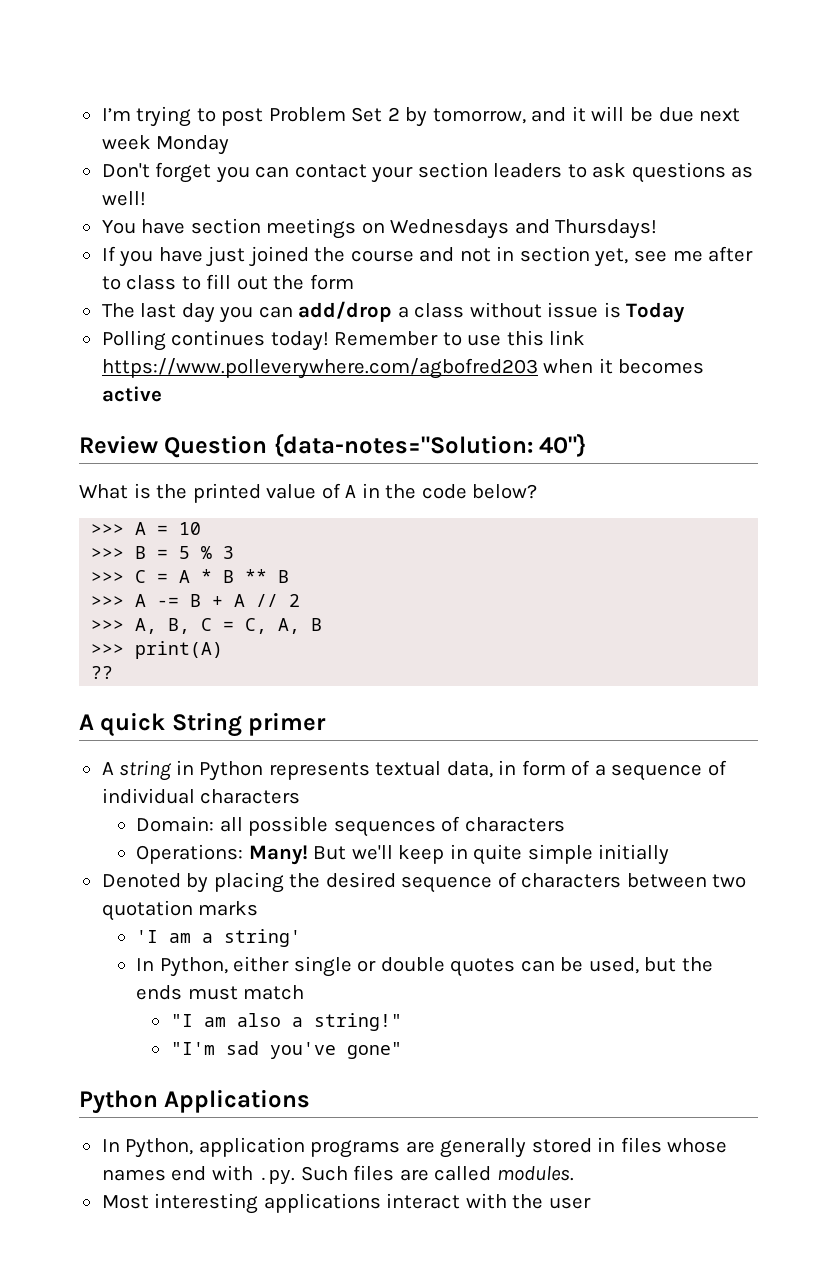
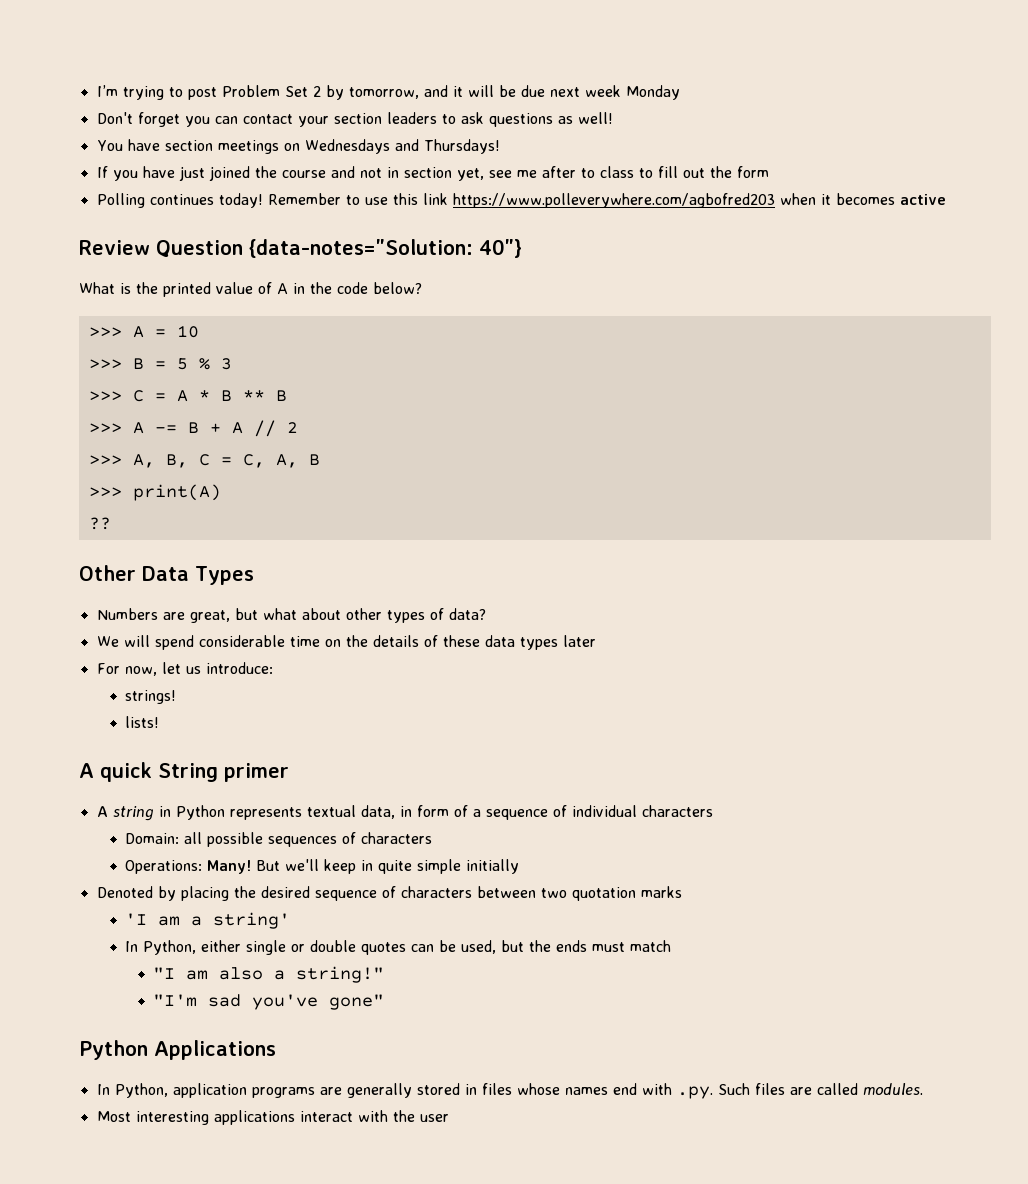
- The last day you can add/drop a class without issue is Today
+ Other Data Types
+ Numbers are great, but what about other types of data?
+ We will spend considerable time on the details of these data types later
+ For now, let us introduce:
+ strings!
+ lists!

